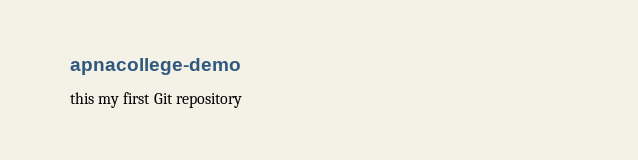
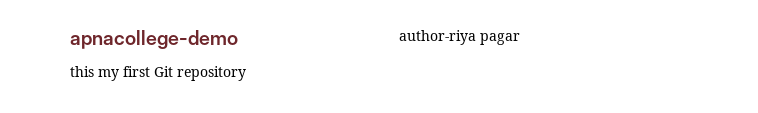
+ author-riya pagar

